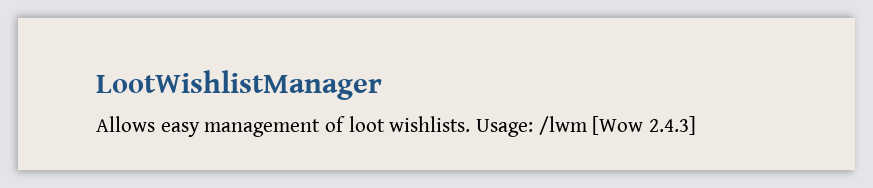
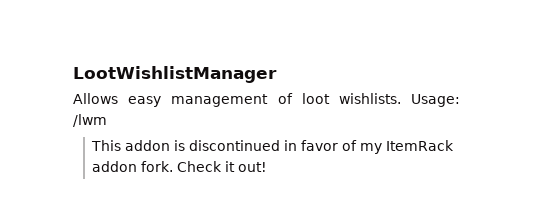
- Usage: /lwm [Wow 2.4.3]
+ Usage: /lwm
+ This addon is discontinued in favor of my ItemRack addon fork. Check it out!

